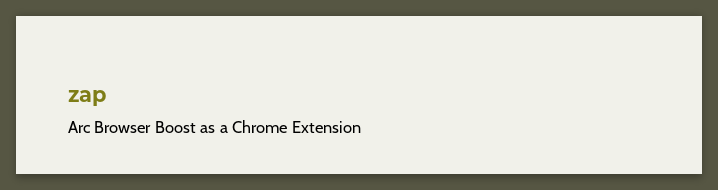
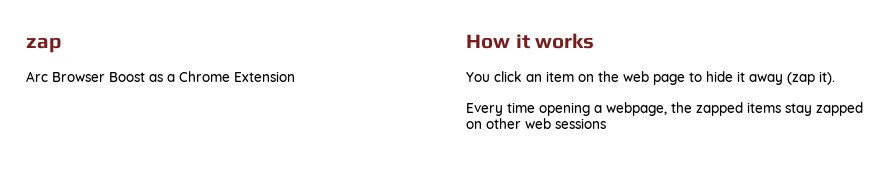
+ How it works
+ You click an item on the web page to hide it away (zap it).
+ Every time opening a webpage, the zapped items stay zapped on other web sessions

